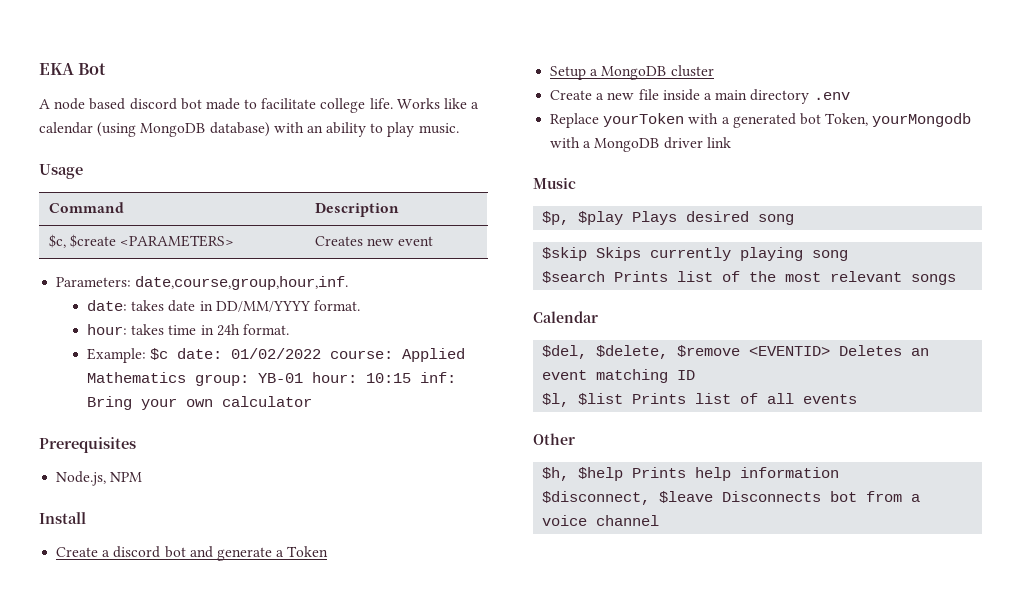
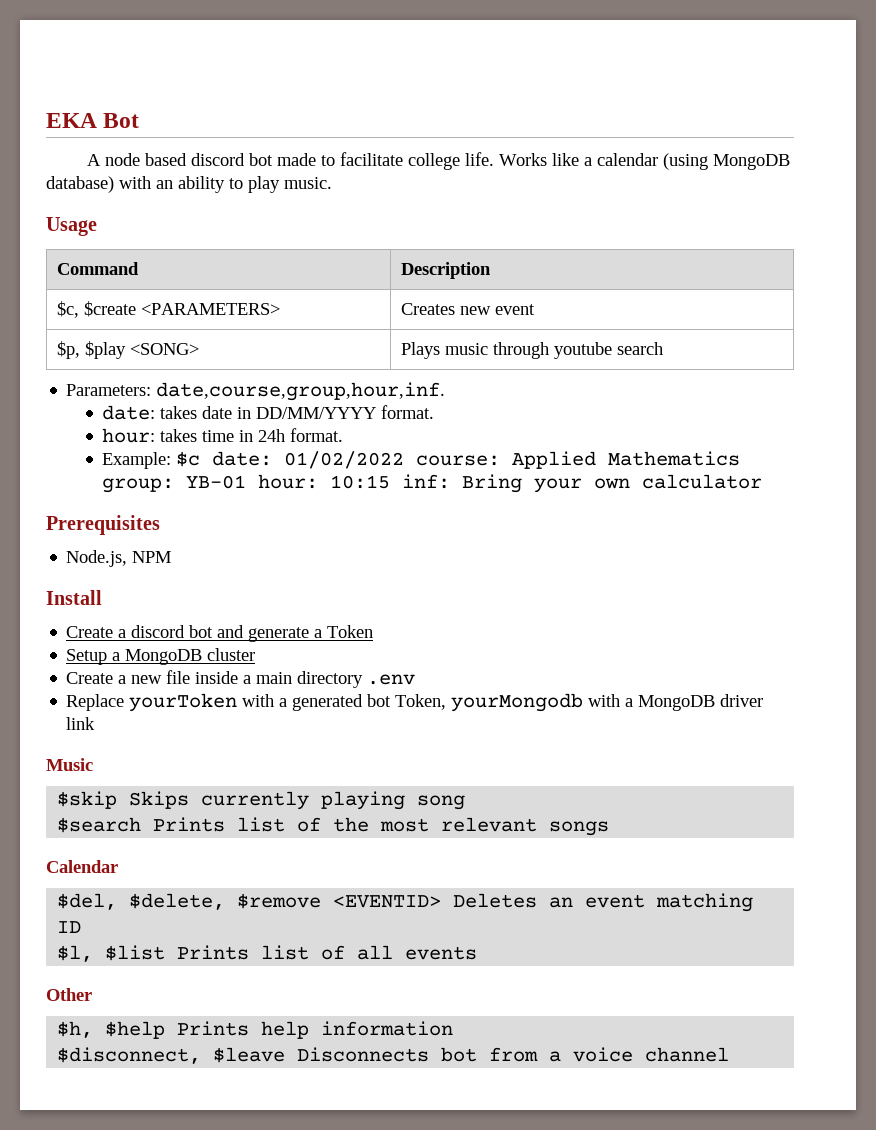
+ $p, $play <SONG> | Plays music through youtube search
- $p, $play Plays desired song

